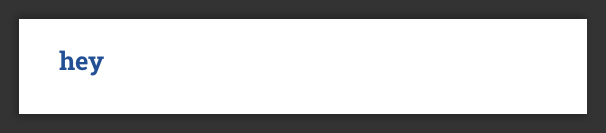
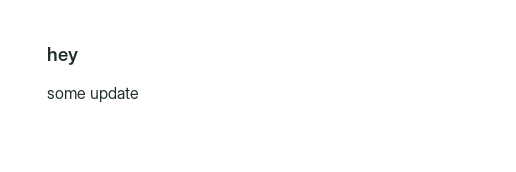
+ some update

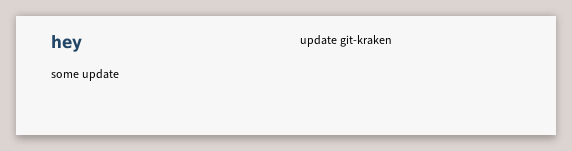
+ update git-kraken

